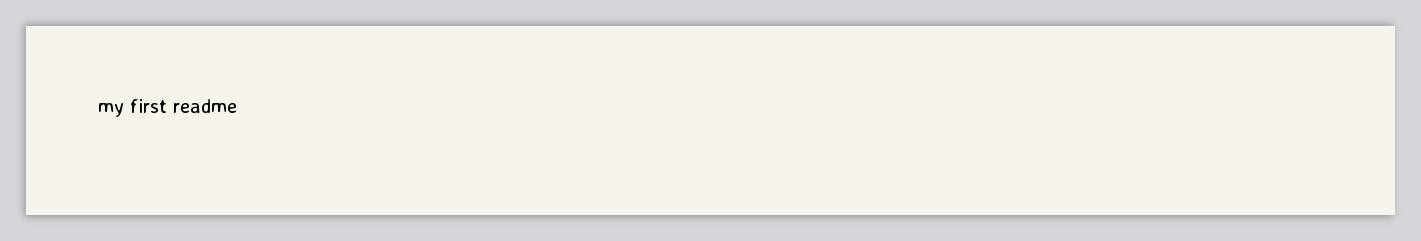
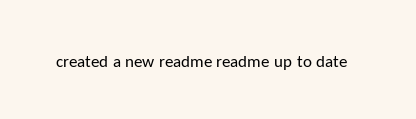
- my first readme
+ created a new readme readme up to date

